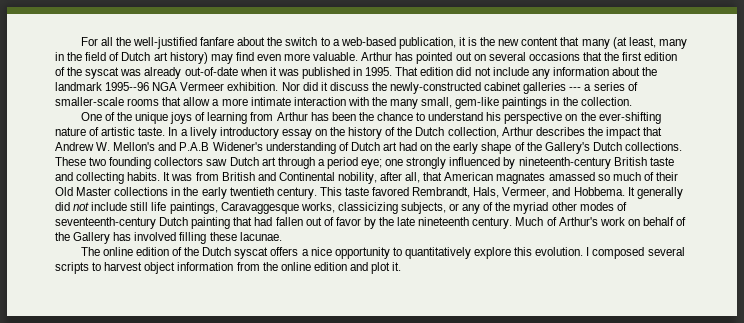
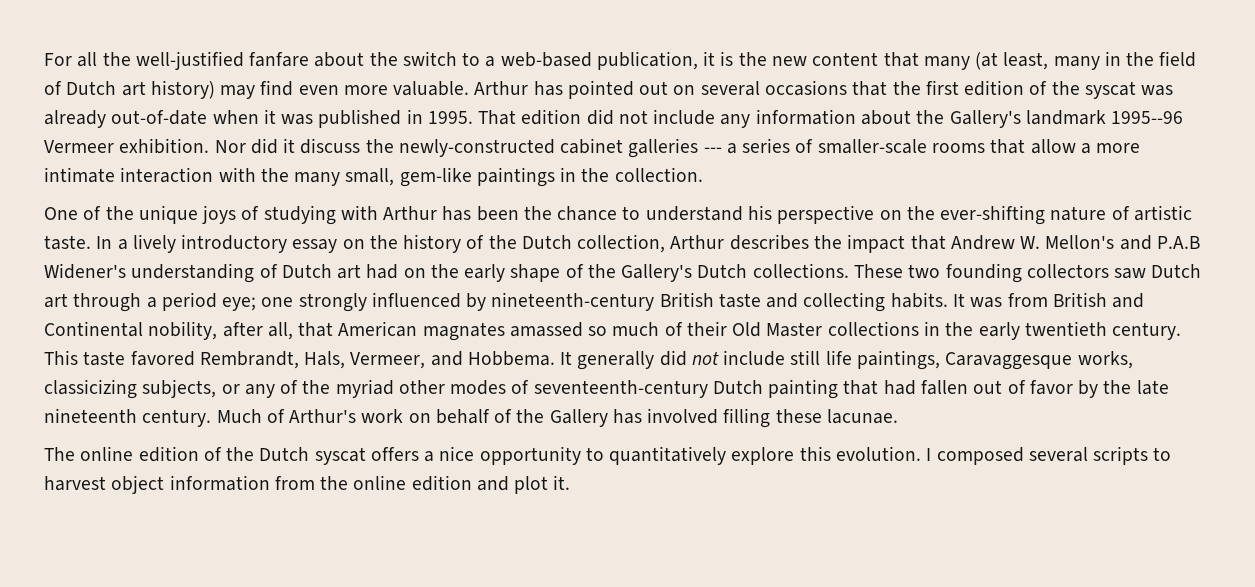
- That edition did not include any information about the landmark 1995--96 NGA Vermeer exhibition.
+ That edition did not include any information about the Gallery's landmark 1995--96 Vermeer exhibition.
- One of the unique joys of learning from Arthur has been the chance to understand his perspective on the ever-shifting nature of artistic taste.
+ One of the unique joys of studying with Arthur has been the chance to understand his perspective on the ever-shifting nature of artistic taste.

